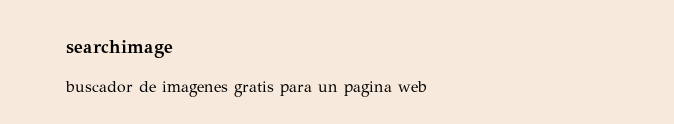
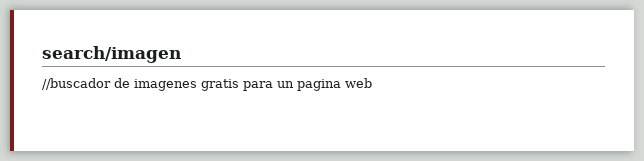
- searchimage
- buscador de imagenes gratis para un pagina web
+ search/imagen
+ //buscador de imagenes gratis para un pagina web

